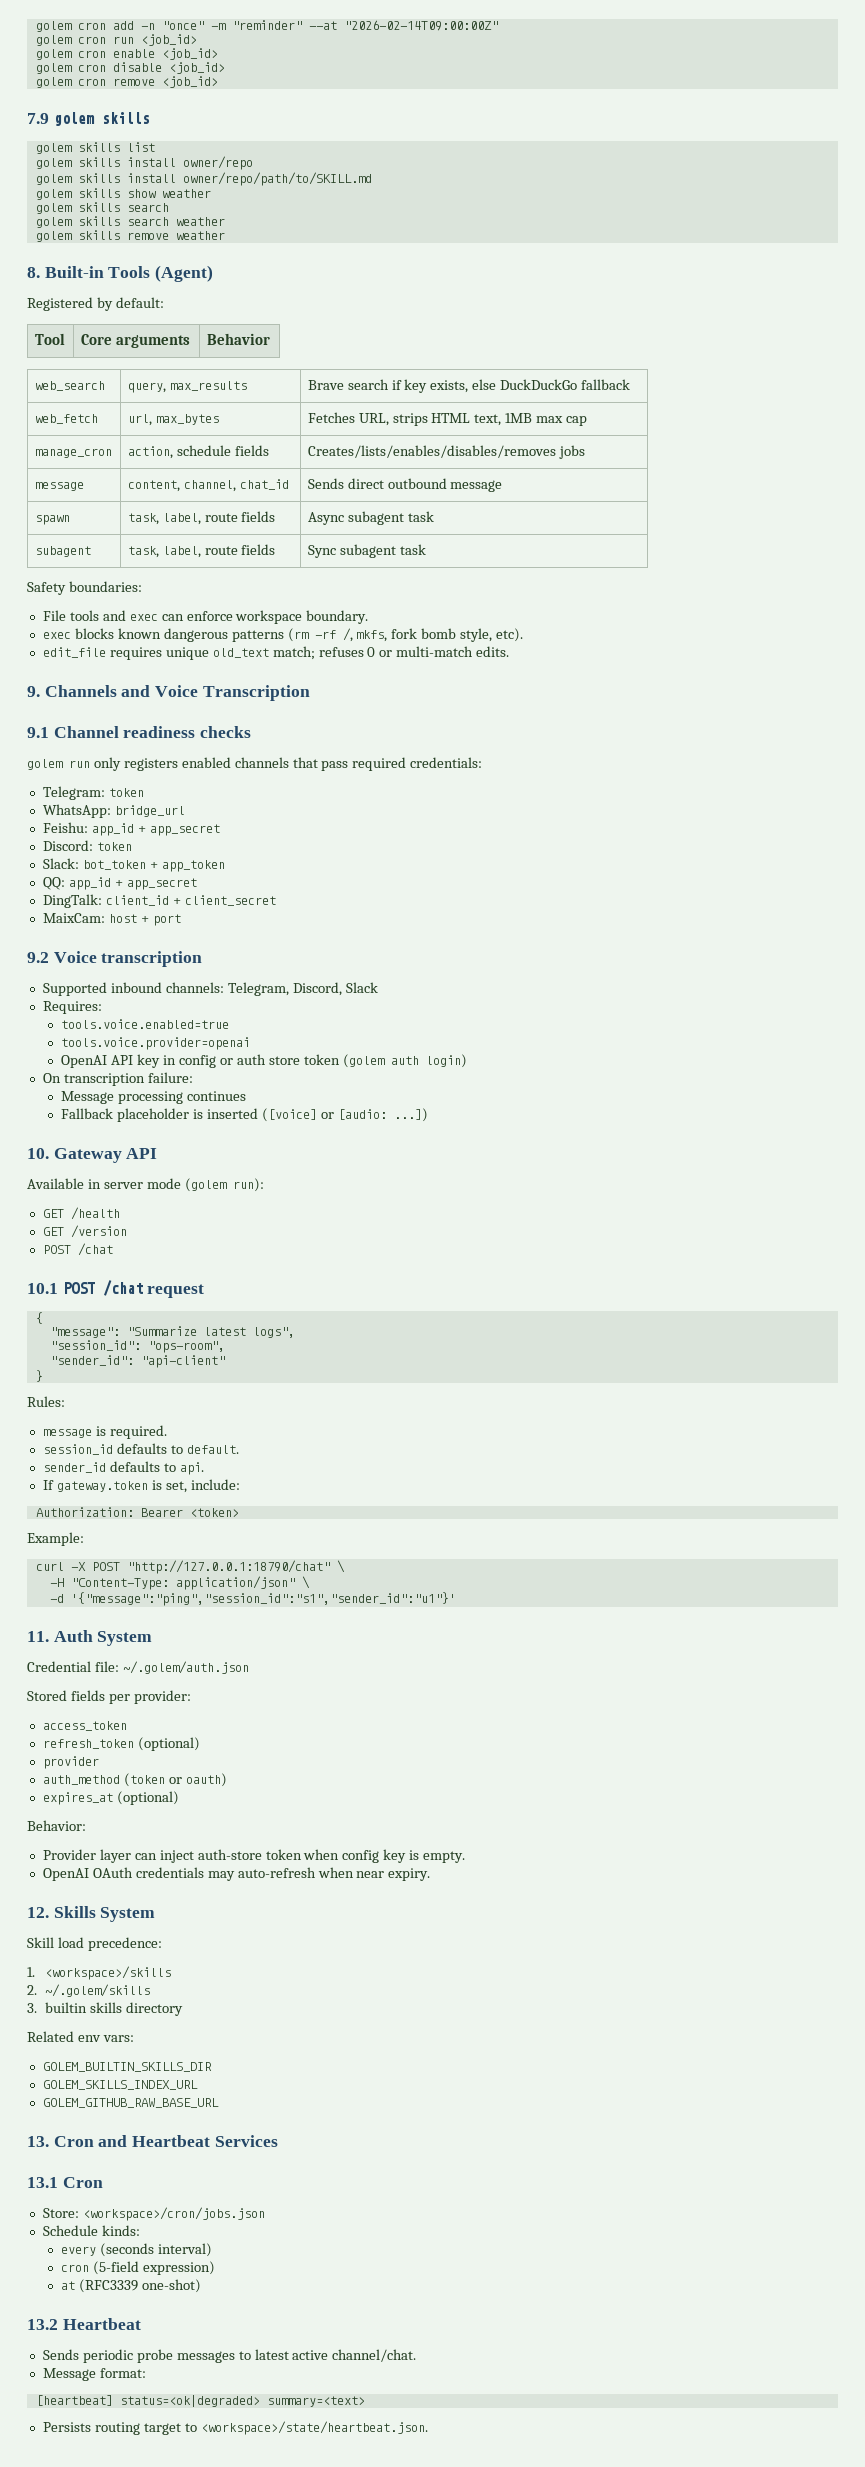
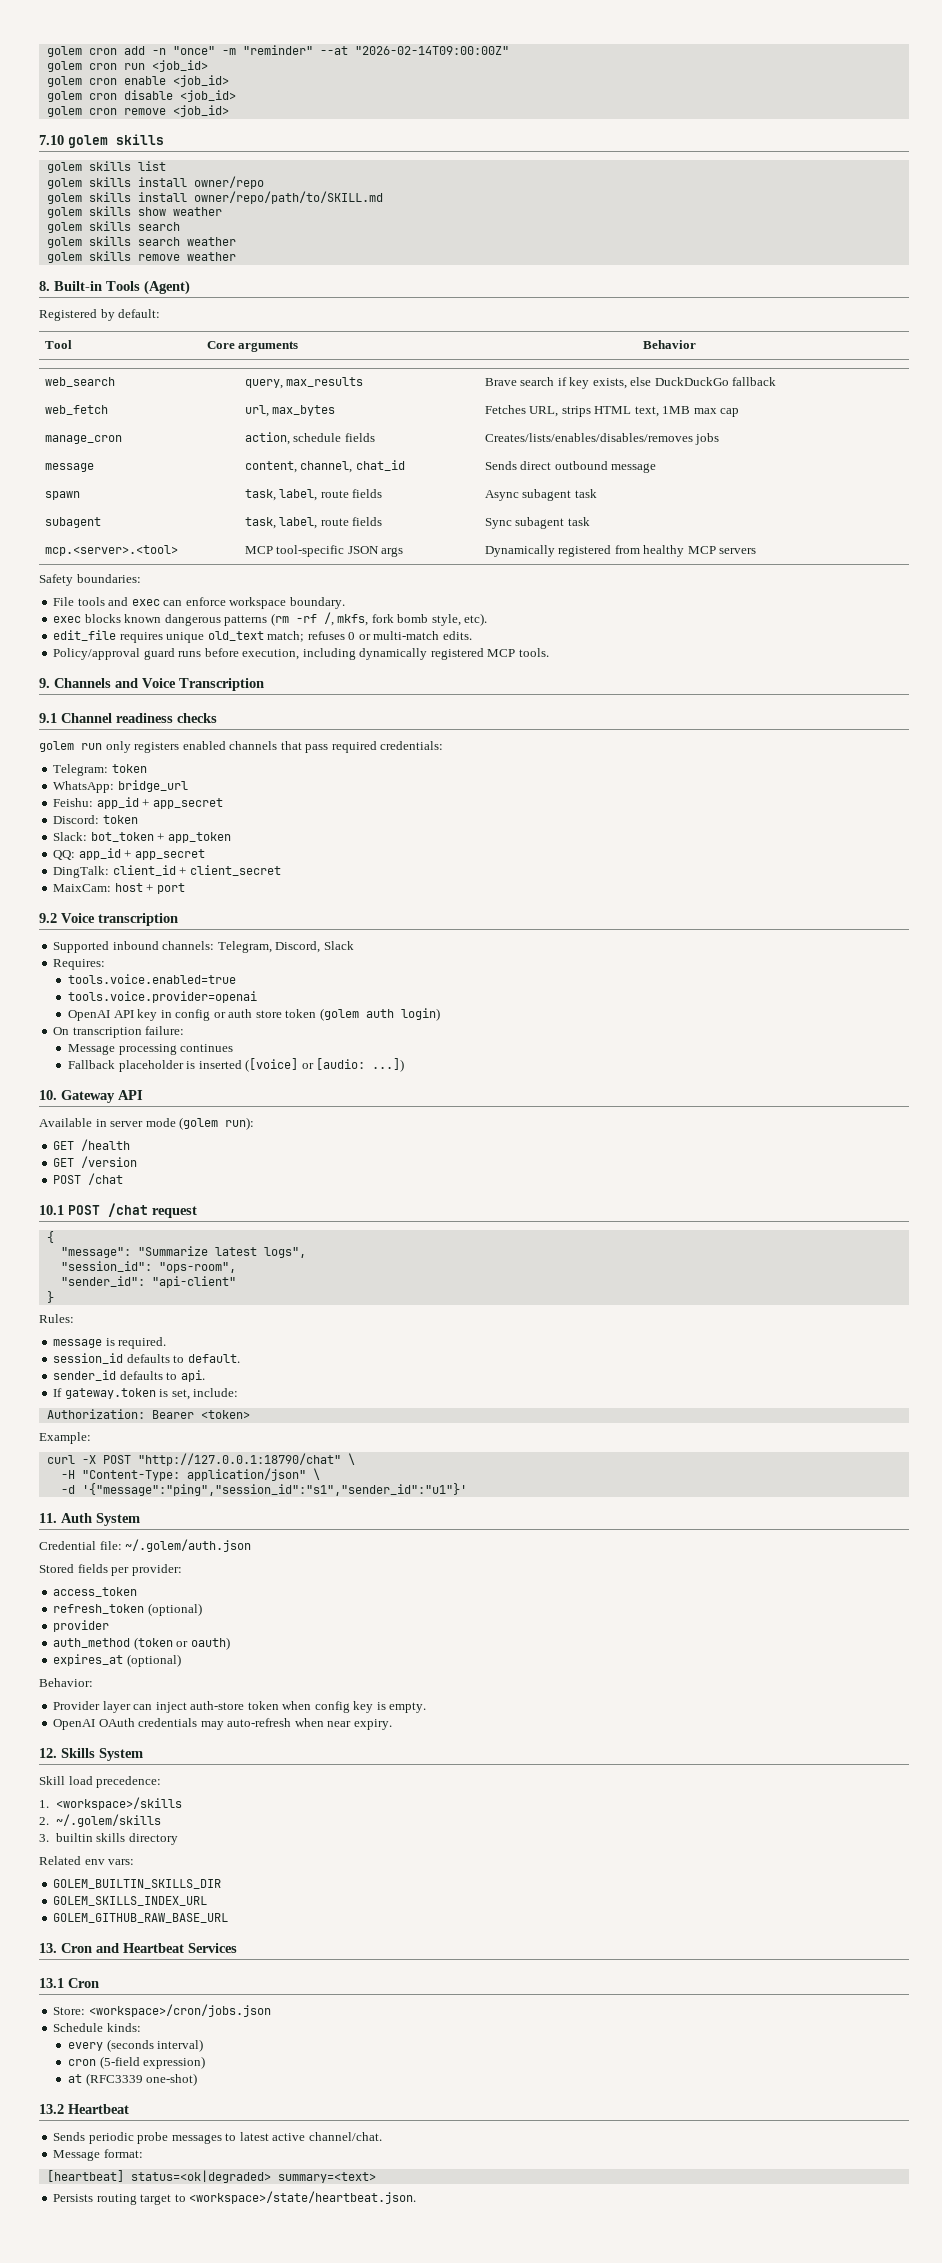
- 7.9 golem skills
+ 7.10 golem skills
+ mcp.<server>.<tool> | MCP tool-specific JSON args | Dynamically registered from healthy MCP servers
+ Policy/approval guard runs before execution, including dynamically registered MCP tools.

